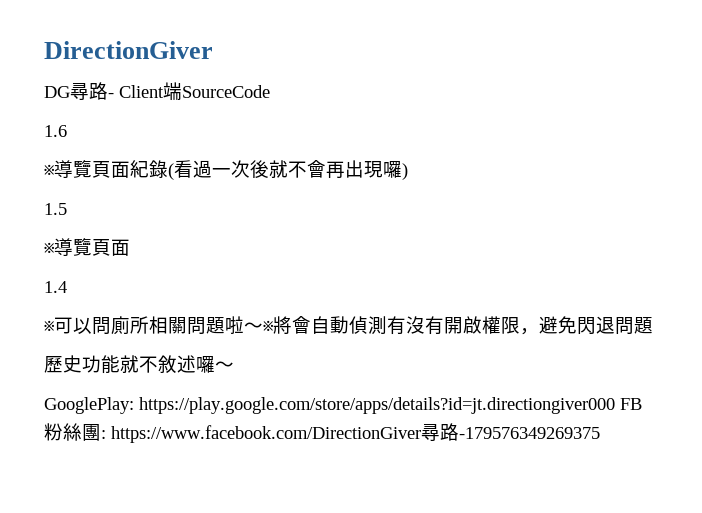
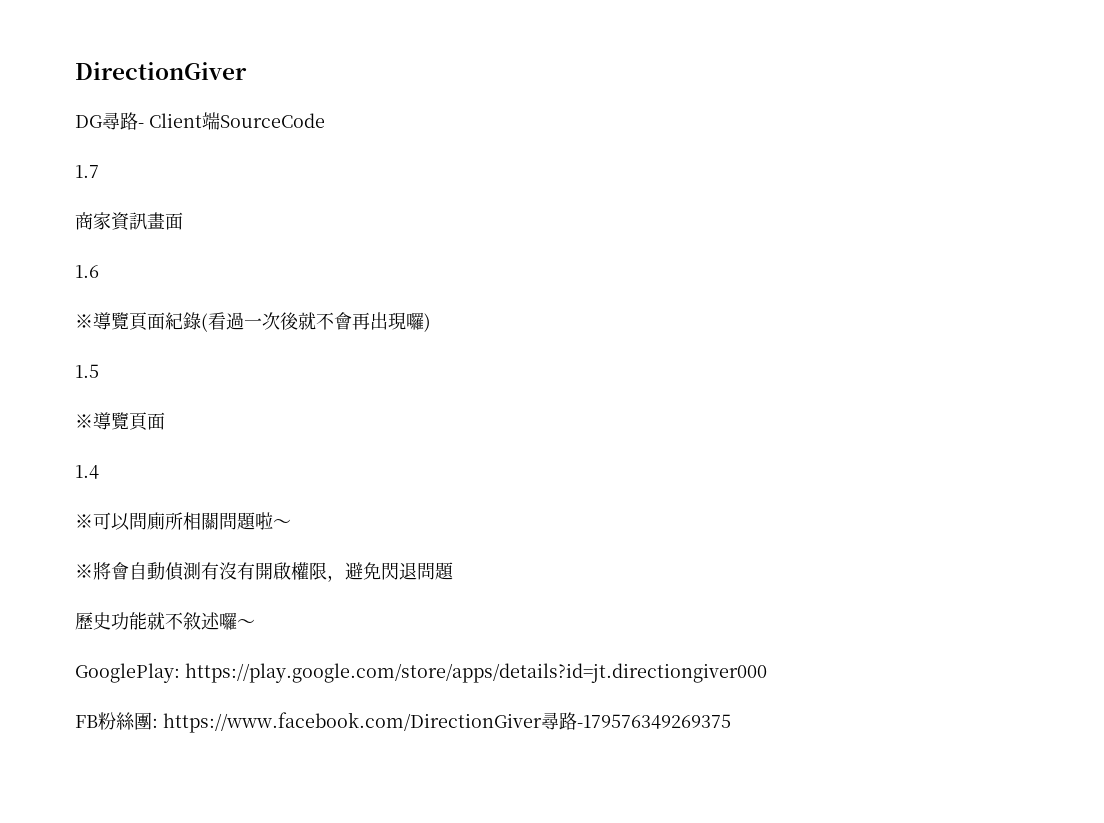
+ 1.7
+ 商家資訊畫面
- ※可以問廁所相關問題啦～※將會自動偵測有沒有開啟權限，避免閃退問題
+ ※可以問廁所相關問題啦～
+ ※將會自動偵測有沒有開啟權限，避免閃退問題
- GooglePlay: https://play.google.com/store/apps/details?id=jt.directiongiver000 FB粉絲團: https://www.facebook.com/DirectionGiver尋路-179576349269375
+ GooglePlay: https://play.google.com/store/apps/details?id=jt.directiongiver000
+ FB粉絲團: https://www.facebook.com/DirectionGiver尋路-179576349269375

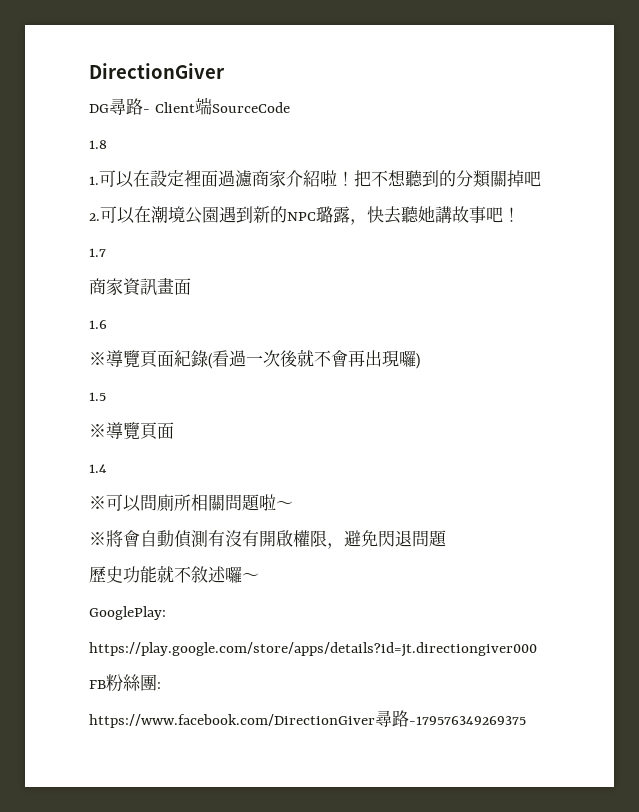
+ 1.8
+ 1.可以在設定裡面過濾商家介紹啦！把不想聽到的分類關掉吧
+ 2.可以在潮境公園遇到新的NPC璐露，快去聽她講故事吧！
- GooglePlay: https://play.google.com/store/apps/details?id=jt.directiongiver000
+ GooglePlay:
+ https://play.google.com/store/apps/details?id=jt.directiongiver000
- FB粉絲團: https://www.facebook.com/DirectionGiver尋路-179576349269375
+ FB粉絲團:
+ https://www.facebook.com/DirectionGiver尋路-179576349269375

